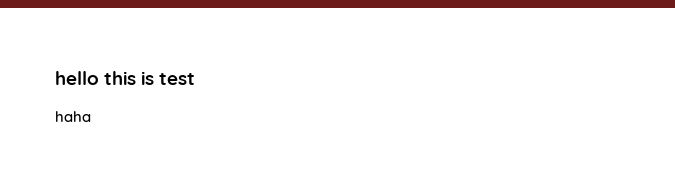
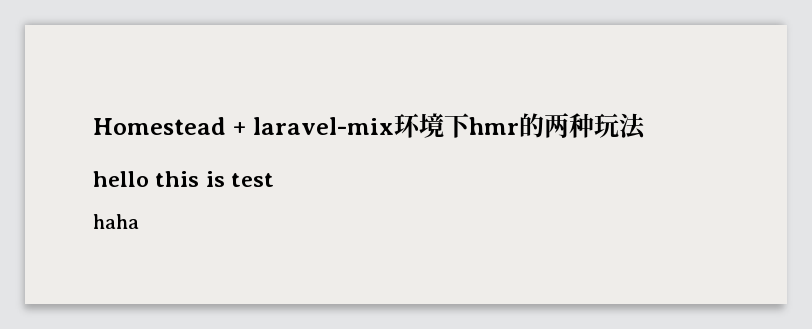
+ Homestead + laravel-mix环境下hmr的两种玩法

